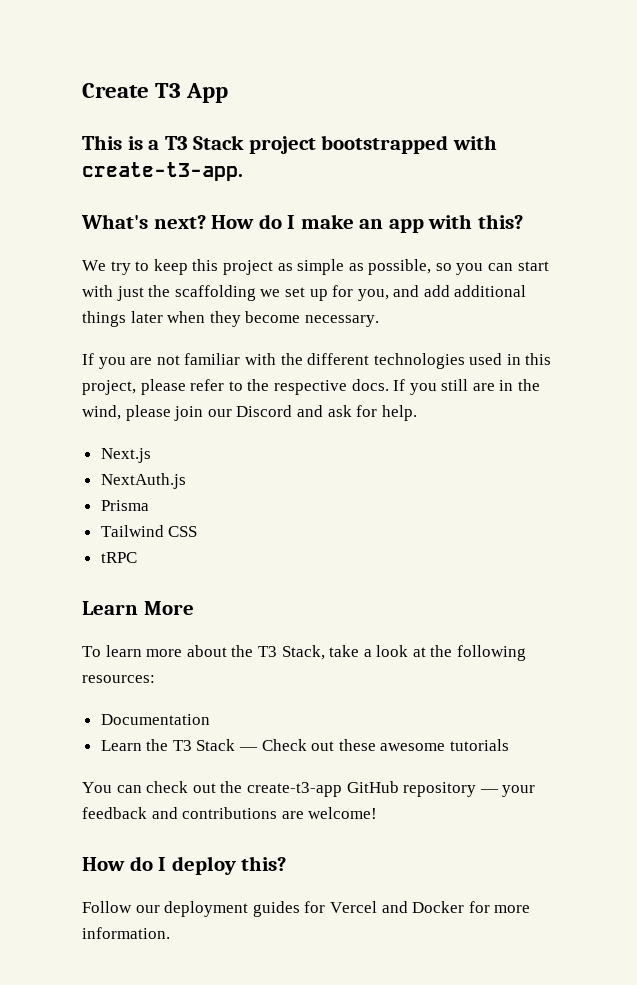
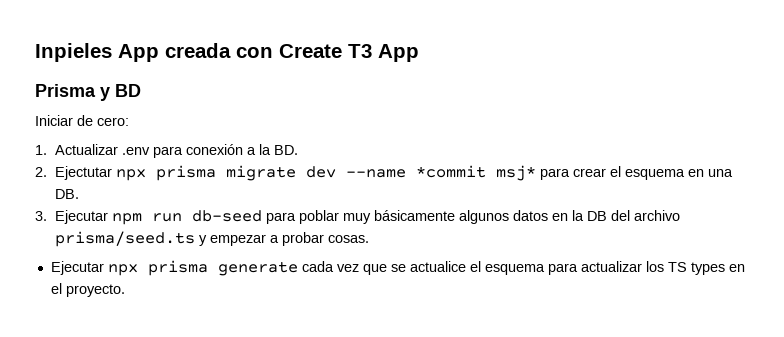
- Create T3 App
+ Inpieles App creada con Create T3 App
- This is a T3 Stack project bootstrapped with create-t3-app.
- What's next? How do I make an app with this?
- We try to keep this project as simple as possible, so you can start with just the scaffolding we set up for you, and add additional things later when they become necessary.
- If you are not familiar with the different technologies used in this project, please refer to the respective docs. If you still are in the wind, please join our Discord and ask for help.
- Next.js
- NextAuth.js
- Prisma
- Tailwind CSS
- tRPC
- Learn More
- To learn more about the T3 Stack, take a look at the following resources:
- Documentation
- Learn the T3 Stack — Check out these awesome tutorials
- You can check out the create-t3-app GitHub repository — your feedback and contributions are welcome!
- How do I deploy this?
- Follow our deployment guides for Vercel and Docker for more information.
+ Prisma y BD
+ Iniciar de cero:
+ 1. Actualizar .env para conexión a la BD.
+ 2. Ejectutar npx prisma migrate dev --name *commit msj* para crear el esquema en una DB.
+ 3. Ejecutar npm run db-seed para poblar muy básicamente algunos datos en la DB del archivo prisma/seed.ts y empezar a probar cosas.
+ Ejecutar npx prisma generate cada vez que se actualice el esquema para actualizar los TS types en el proyecto.

